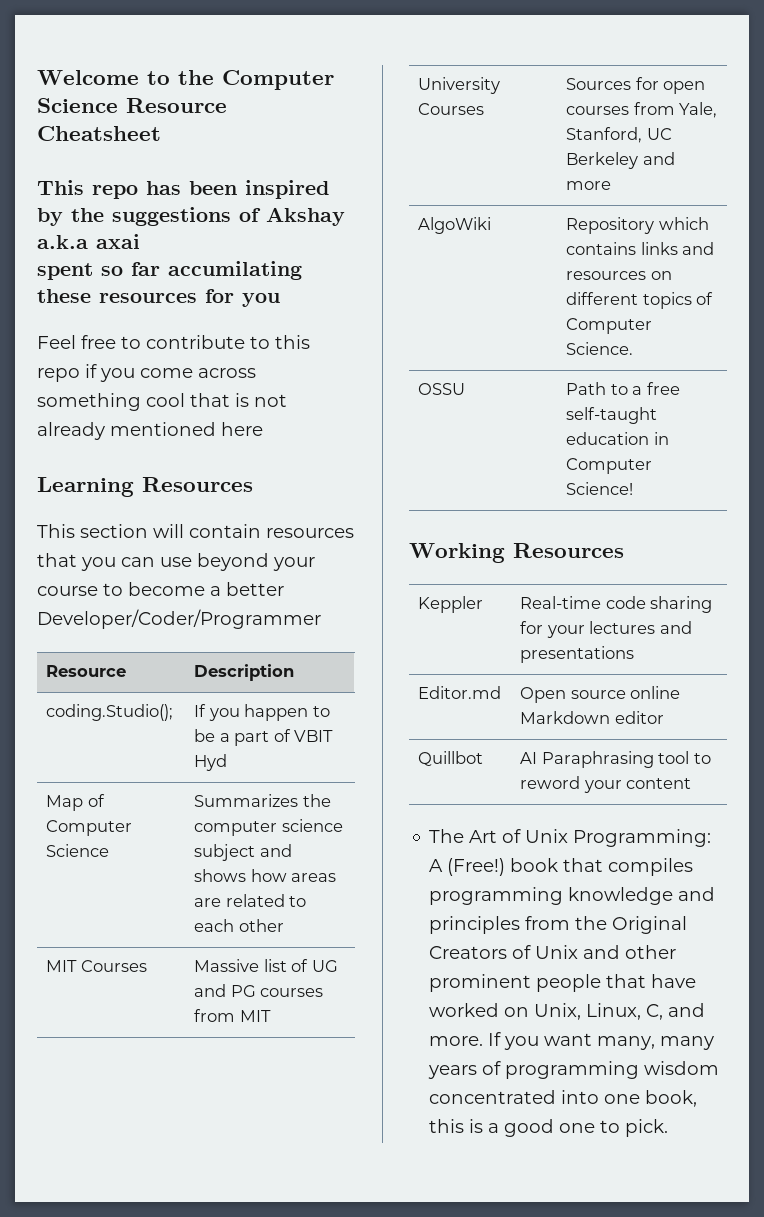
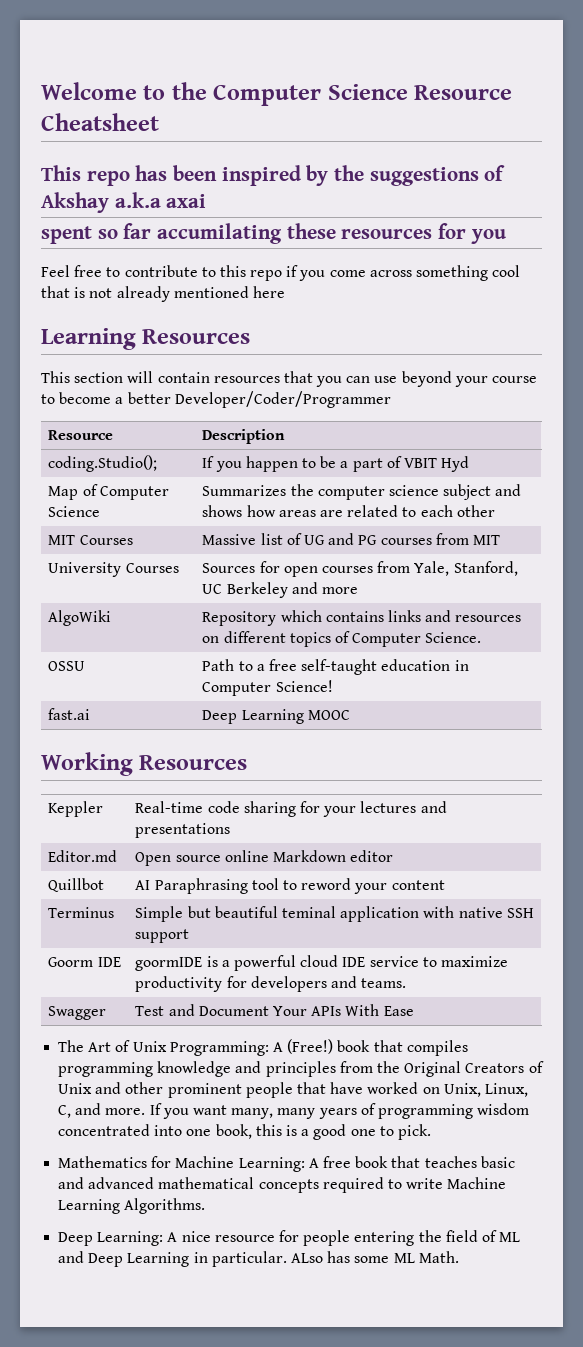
+ fast.ai | Deep Learning MOOC
+ Terminus | Simple but beautiful teminal application with native SSH support
+ Goorm IDE | goormIDE is a powerful cloud IDE service to maximize productivity for developers and teams.
+ Swagger | Test and Document Your APIs With Ease
+ Mathematics for Machine Learning: A free book that teaches basic and advanced mathematical concepts required to write Machine Learning Algorithms.
+ Deep Learning: A nice resource for people entering the field of ML and Deep Learning in particular. ALso has some ML Math.

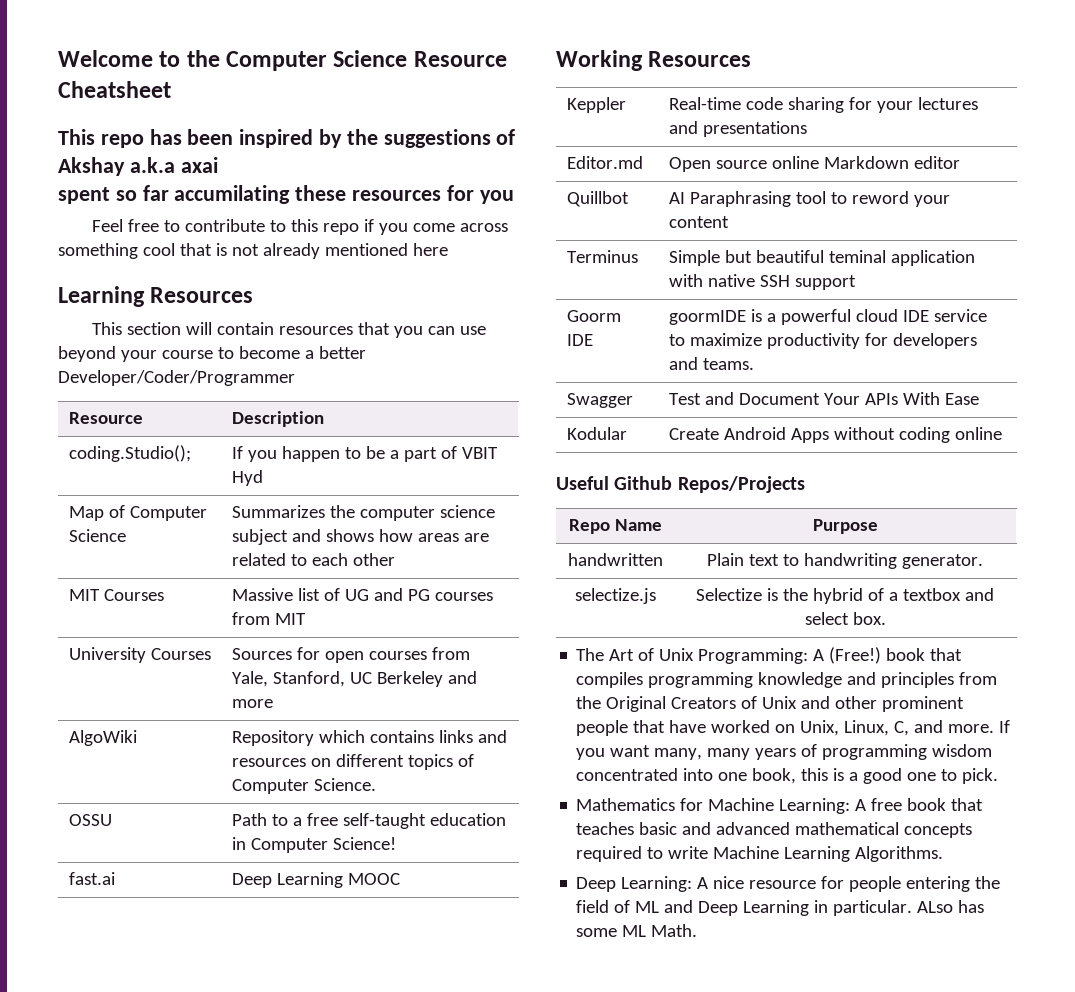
+ Kodular | Create Android Apps without coding online
+ Useful Github Repos/Projects
+ Repo Name | Purpose
+ handwritten | Plain text to handwriting generator.
+ selectize.js | Selectize is the hybrid of a textbox and select box.

